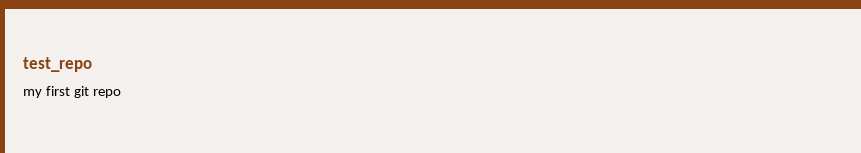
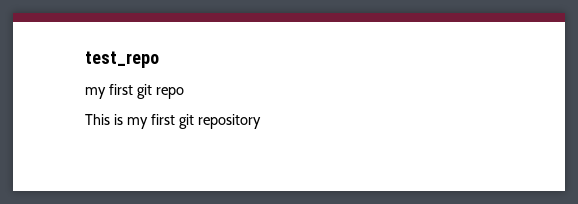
+ This is my first git repository

